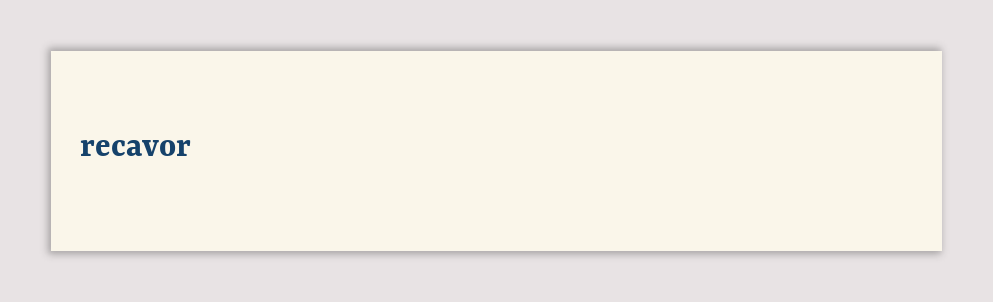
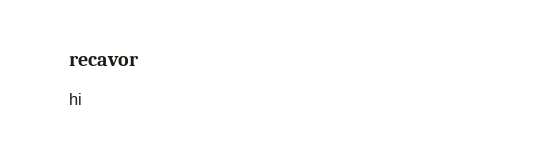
+ hi

